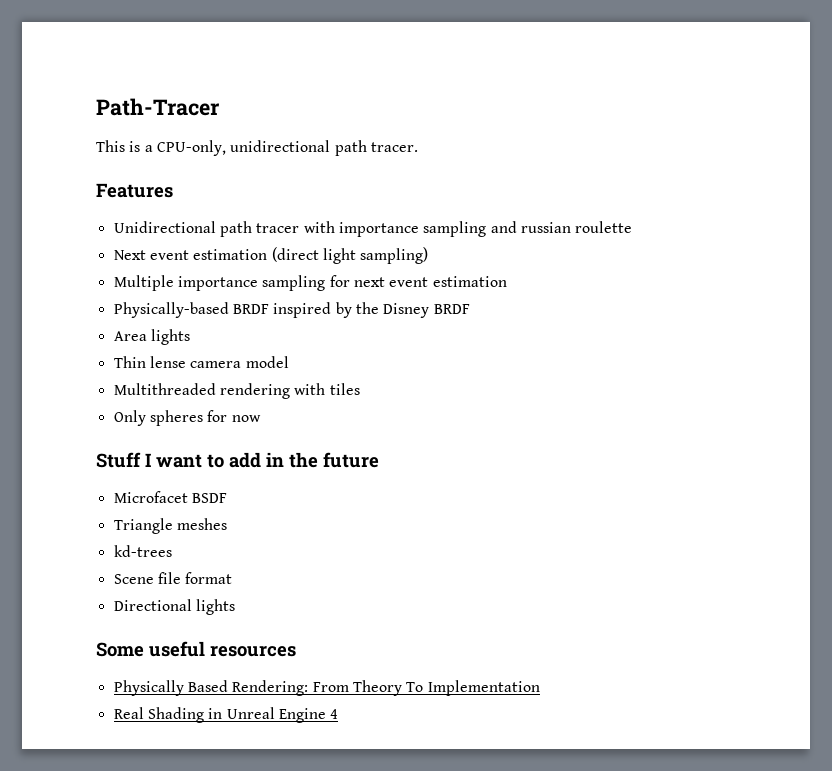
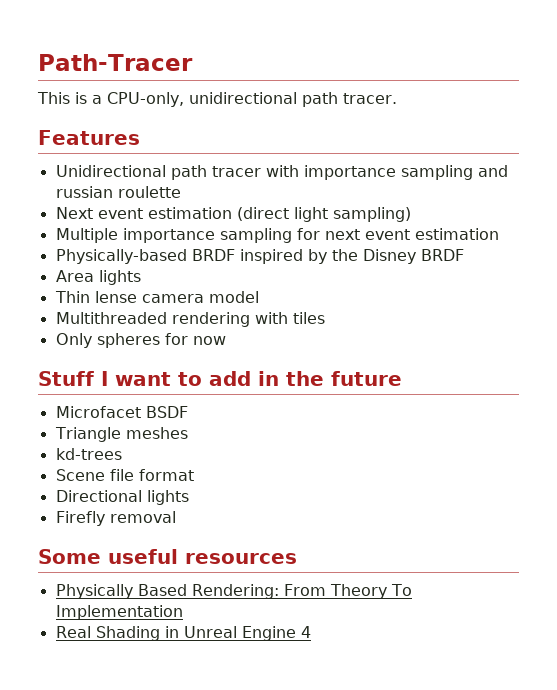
+ Firefly removal

